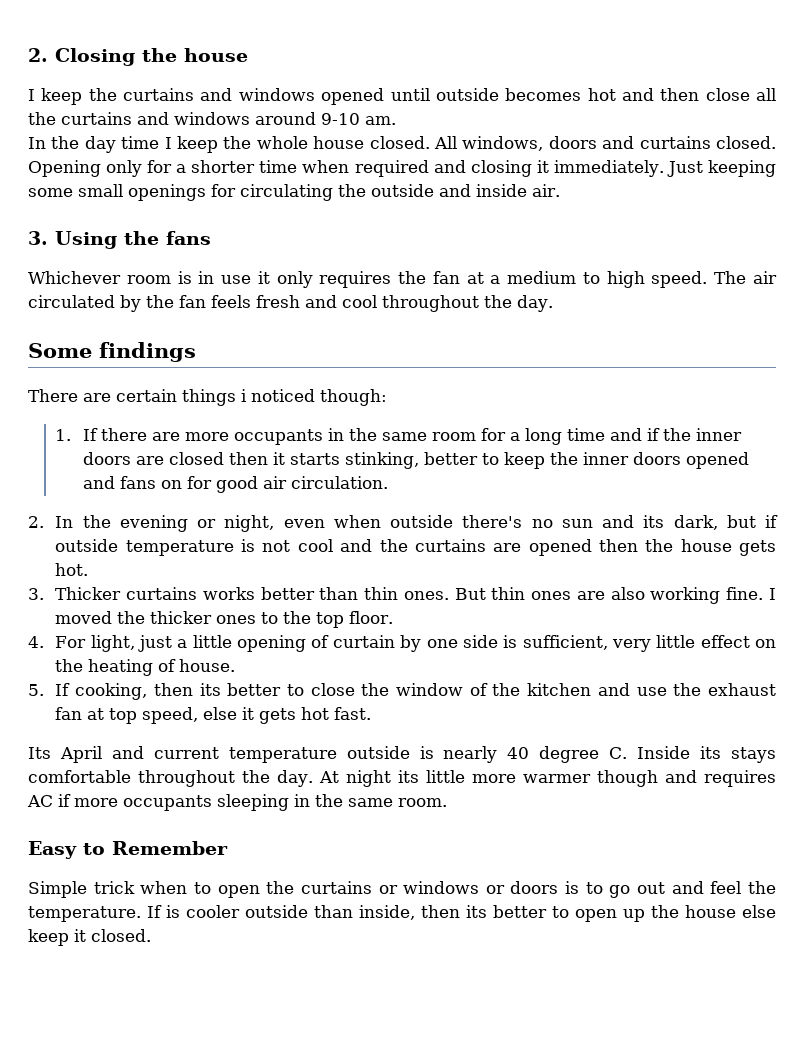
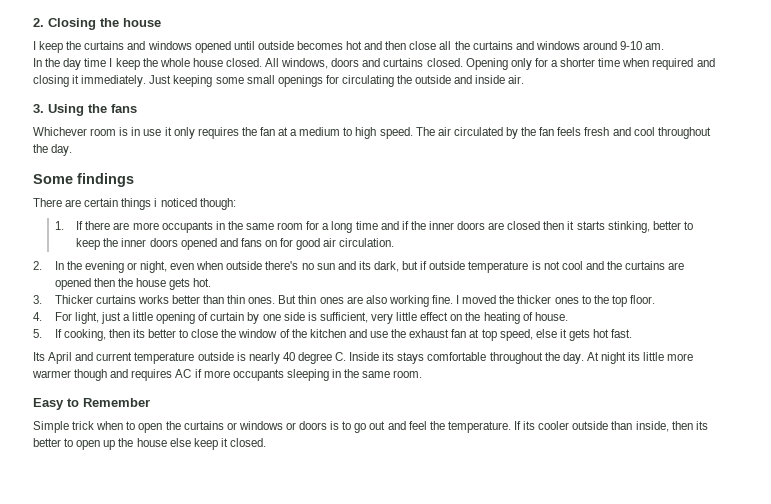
- If is cooler outside than inside, then its better to open up the house else keep it closed.
+ If its cooler outside than inside, then its better to open up the house else keep it closed.

